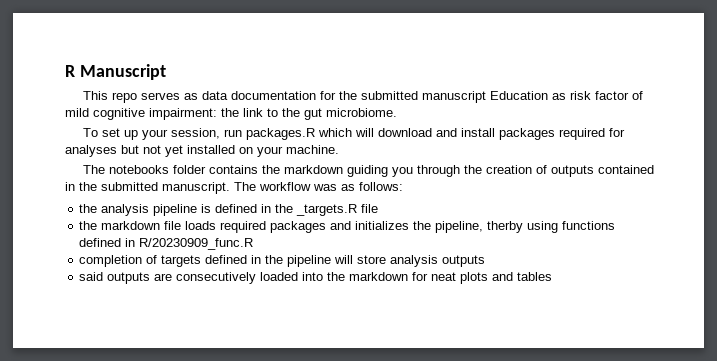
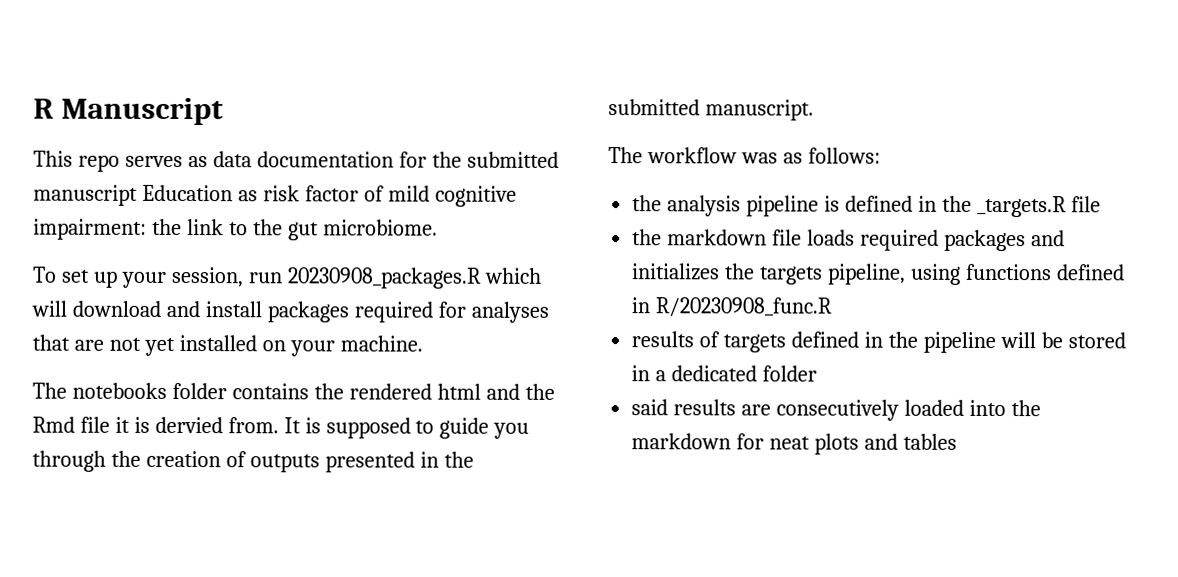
- To set up your session, run packages.R which will download and install packages required for analyses but not yet installed on your machine.
+ To set up your session, run 20230908_packages.R which will download and install packages required for analyses that are not yet installed on your machine.
- The notebooks folder contains the markdown guiding you through the creation of outputs contained in the submitted manuscript. The workflow was as follows:
+ The notebooks folder contains the rendered html and the Rmd file it is dervied from. It is supposed to guide you through the creation of outputs presented in the submitted manuscript.
+ The workflow was as follows:
- the markdown file loads required packages and initializes the pipeline, therby using functions defined in R/20230909_func.R
- completion of targets defined in the pipeline will store analysis outputs
+ the markdown file loads required packages and initializes the targets pipeline, using functions defined in R/20230908_func.R
+ results of targets defined in the pipeline will be stored in a dedicated folder
- said outputs are consecutively loaded into the markdown for neat plots and tables
+ said results are consecutively loaded into the markdown for neat plots and tables

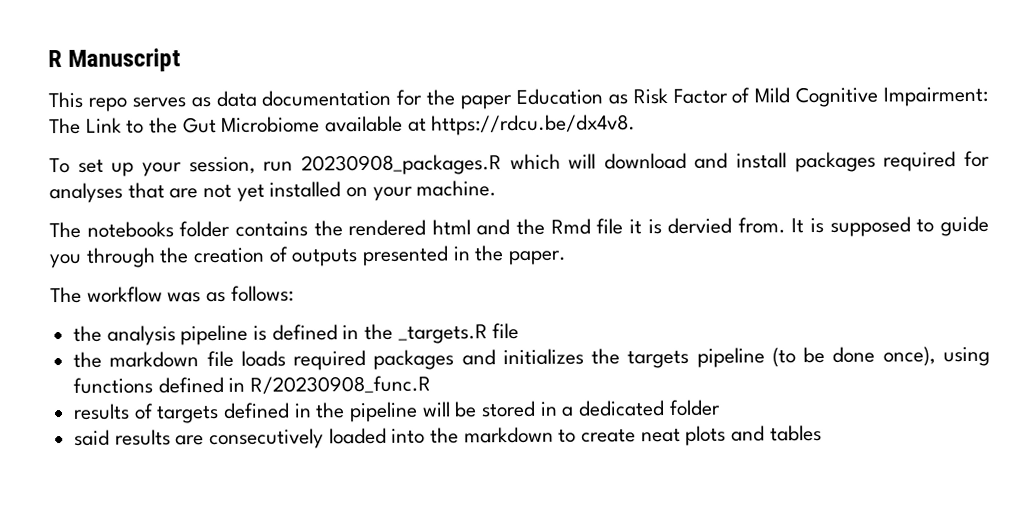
- This repo serves as data documentation for the submitted manuscript Education as risk factor of mild cognitive impairment: the link to the gut microbiome.
+ This repo serves as data documentation for the paper Education as Risk Factor of Mild Cognitive Impairment: The Link to the Gut Microbiome available at https://rdcu.be/dx4v8.
- It is supposed to guide you through the creation of outputs presented in the submitted manuscript.
+ It is supposed to guide you through the creation of outputs presented in the paper.
- the markdown file loads required packages and initializes the targets pipeline, using functions defined in R/20230908_func.R
+ the markdown file loads required packages and initializes the targets pipeline (to be done once), using functions defined in R/20230908_func.R
- said results are consecutively loaded into the markdown for neat plots and tables
+ said results are consecutively loaded into the markdown to create neat plots and tables

